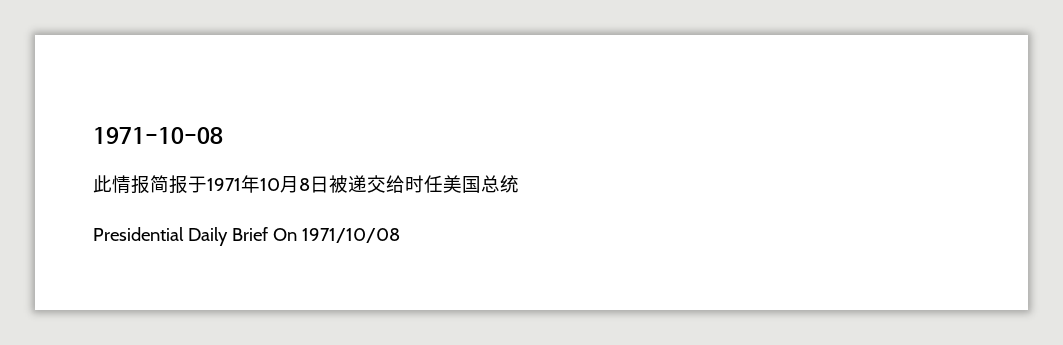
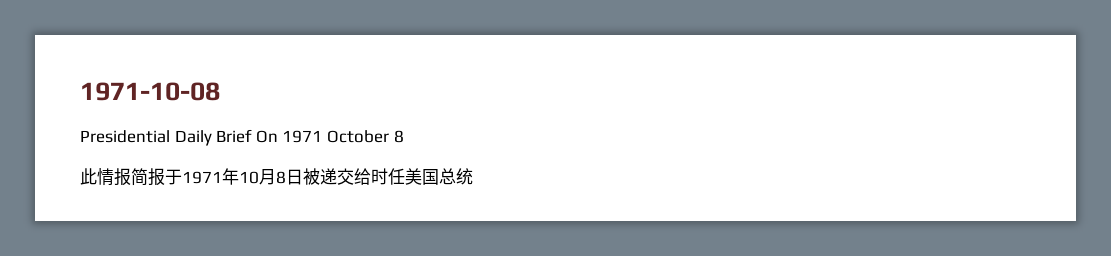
+ Presidential Daily Brief On 1971 October 8
- Presidential Daily Brief On 1971/10/08

